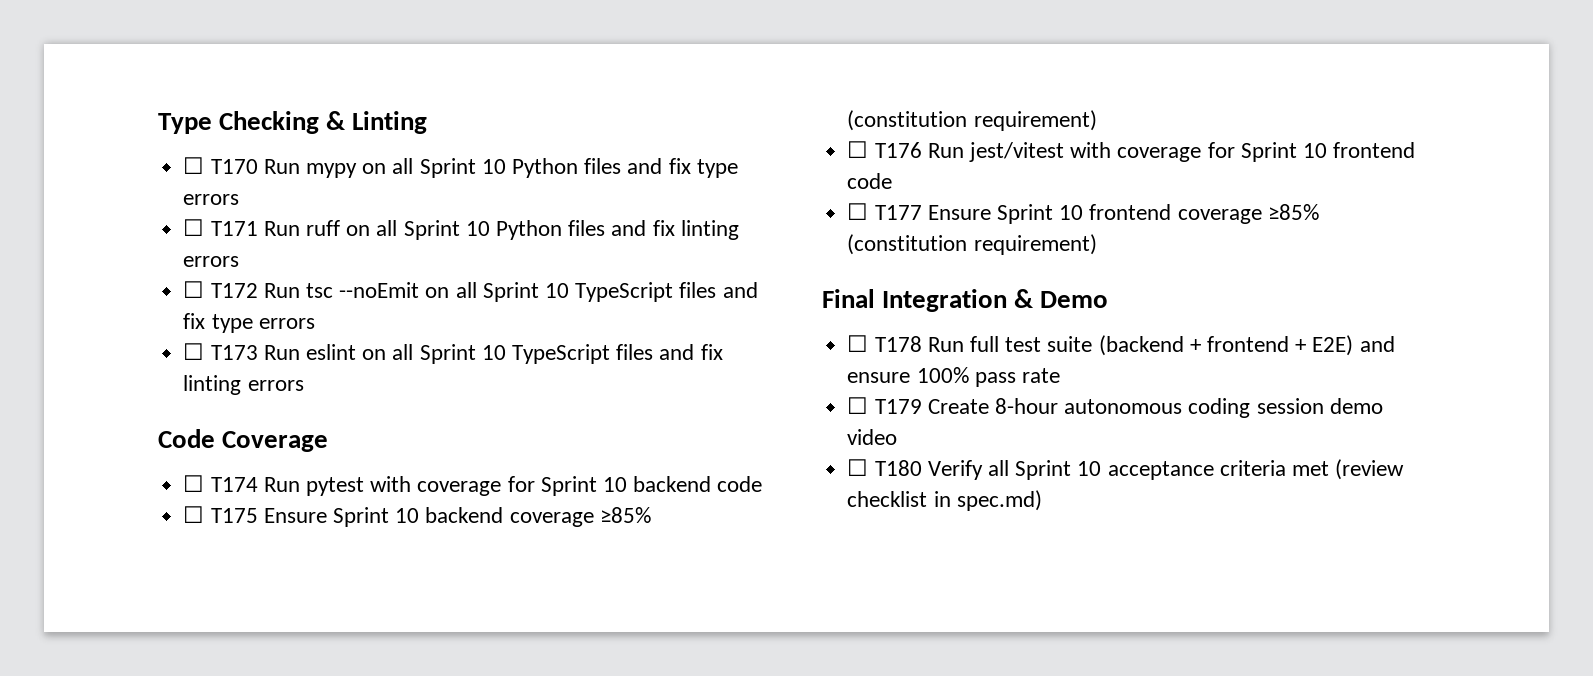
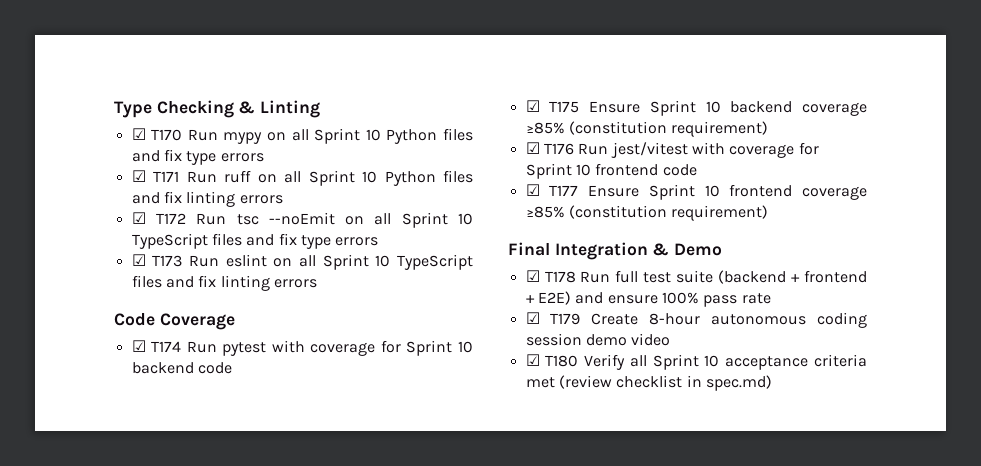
- ☐ T170 Run mypy on all Sprint 10 Python files and fix type errors
+ ☑ T170 Run mypy on all Sprint 10 Python files and fix type errors
- ☐ T171 Run ruff on all Sprint 10 Python files and fix linting errors
+ ☑ T171 Run ruff on all Sprint 10 Python files and fix linting errors
- ☐ T172 Run tsc --noEmit on all Sprint 10 TypeScript files and fix type errors
+ ☑ T172 Run tsc --noEmit on all Sprint 10 TypeScript files and fix type errors
- ☐ T173 Run eslint on all Sprint 10 TypeScript files and fix linting errors
+ ☑ T173 Run eslint on all Sprint 10 TypeScript files and fix linting errors
- ☐ T174 Run pytest with coverage for Sprint 10 backend code
+ ☑ T174 Run pytest with coverage for Sprint 10 backend code
- ☐ T175 Ensure Sprint 10 backend coverage ≥85% (constitution requirement)
+ ☑ T175 Ensure Sprint 10 backend coverage ≥85% (constitution requirement)
- ☐ T176 Run jest/vitest with coverage for Sprint 10 frontend code
+ ☑ T176 Run jest/vitest with coverage for Sprint 10 frontend code
- ☐ T177 Ensure Sprint 10 frontend coverage ≥85% (constitution requirement)
+ ☑ T177 Ensure Sprint 10 frontend coverage ≥85% (constitution requirement)
- ☐ T178 Run full test suite (backend + frontend + E2E) and ensure 100% pass rate
+ ☑ T178 Run full test suite (backend + frontend + E2E) and ensure 100% pass rate
- ☐ T179 Create 8-hour autonomous coding session demo video
+ ☑ T179 Create 8-hour autonomous coding session demo video
- ☐ T180 Verify all Sprint 10 acceptance criteria met (review checklist in spec.md)
+ ☑ T180 Verify all Sprint 10 acceptance criteria met (review checklist in spec.md)

